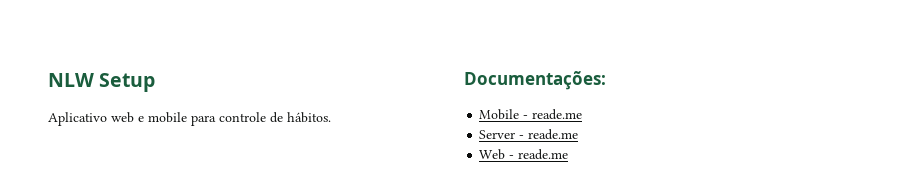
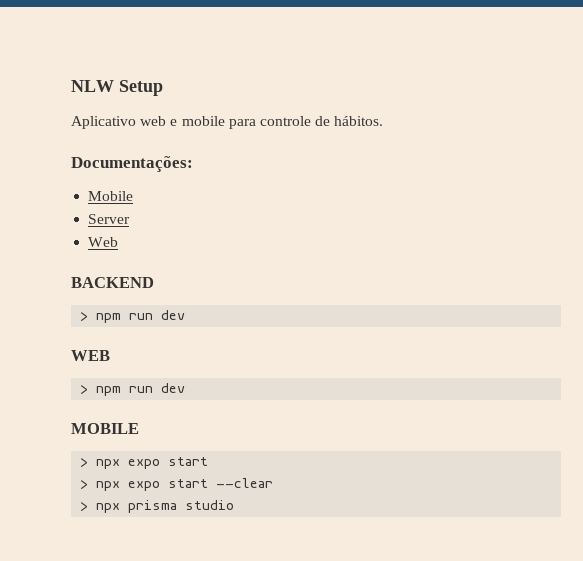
- Mobile - reade.me
+ Mobile
- Server - reade.me
+ Server
- Web - reade.me
+ Web
+ BACKEND
+ > npm run dev
+ WEB
+ > npm run dev
+ MOBILE
+ > npx expo start
+ > npx expo start --clear
+ > npx prisma studio

